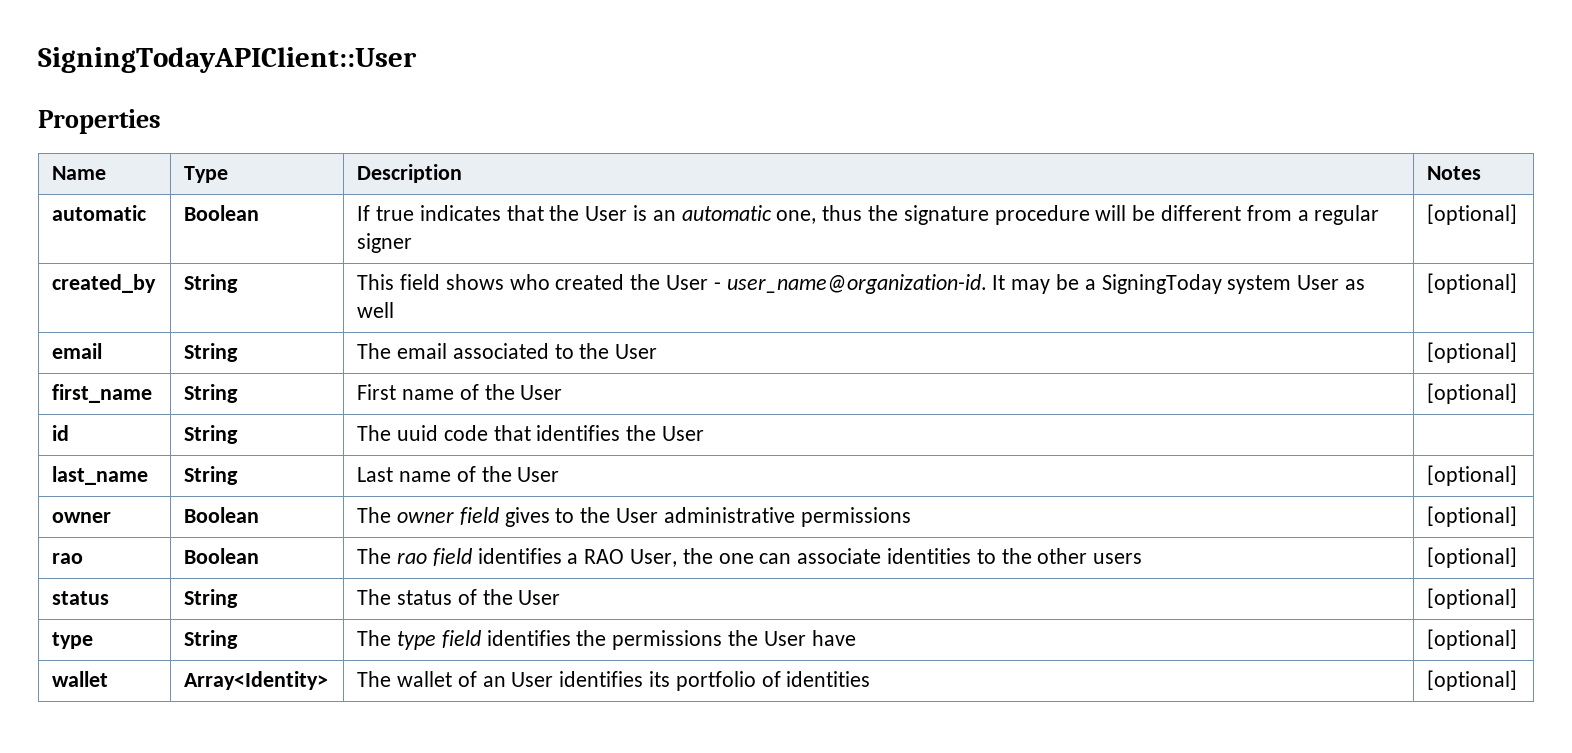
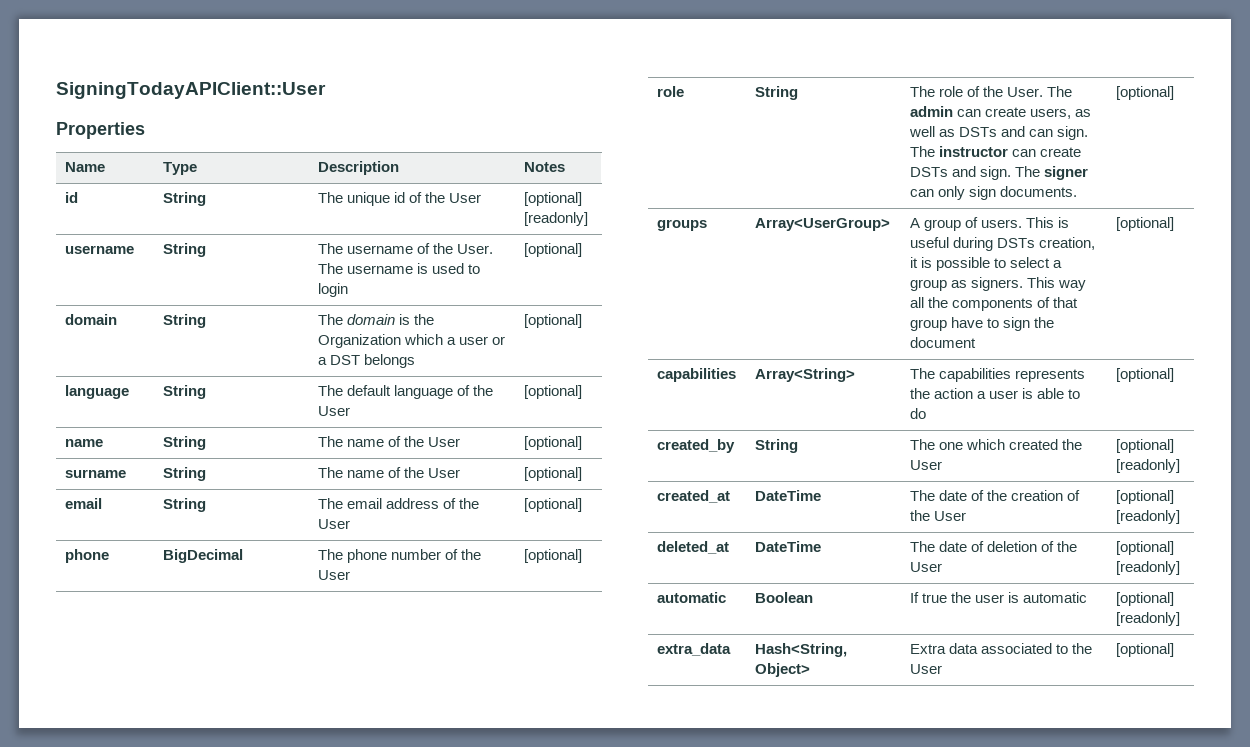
- automatic | Boolean | If true indicates that the User is an automatic one, thus the signature procedure will be different from a regular signer | [optional]
- created_by | String | This field shows who created the User - user_name@organization-id. It may be a SigningToday system User as well | [optional]
+ id | String | The unique id of the User | [optional] [readonly]
+ username | String | The username of the User. The username is used to login | [optional]
+ domain | String | The domain is the Organization which a user or a DST belongs | [optional]
+ language | String | The default language of the User | [optional]
+ name | String | The name of the User | [optional]
+ surname | String | The name of the User | [optional]
- email | String | The email associated to the User | [optional]
+ email | String | The email address of the User | [optional]
+ phone | BigDecimal | The phone number of the User | [optional]
+ role | String | The role of the User. The admin can create users, as well as DSTs and can sign. The instructor can create DSTs and sign. The signer can only sign documents. | [optional]
+ groups | Array<UserGroup> | A group of users. This is useful during DSTs creation, it is possible to select a group as signers. This way all the components of that group have to sign the document | [optional]
+ capabilities | Array<String> | The capabilities represents the action a user is able to do | [optional]
+ created_by | String | The one which created the User | [optional] [readonly]
+ created_at | DateTime | The date of the creation of the User | [optional] [readonly]
+ deleted_at | DateTime | The date of deletion of the User | [optional] [readonly]
+ automatic | Boolean | If true the user is automatic | [optional] [readonly]
+ extra_data | Hash<String, Object> | Extra data associated to the User | [optional]
- first_name | String | First name of the User | [optional]
- id | String | The uuid code that identifies the User |
- last_name | String | Last name of the User | [optional]
- owner | Boolean | The owner field gives to the User administrative permissions | [optional]
- rao | Boolean | The rao field identifies a RAO User, the one can associate identities to the other users | [optional]
- status | String | The status of the User | [optional]
- type | String | The type field identifies the permissions the User have | [optional]
- wallet | Array<Identity> | The wallet of an User identifies its portfolio of identities | [optional]

